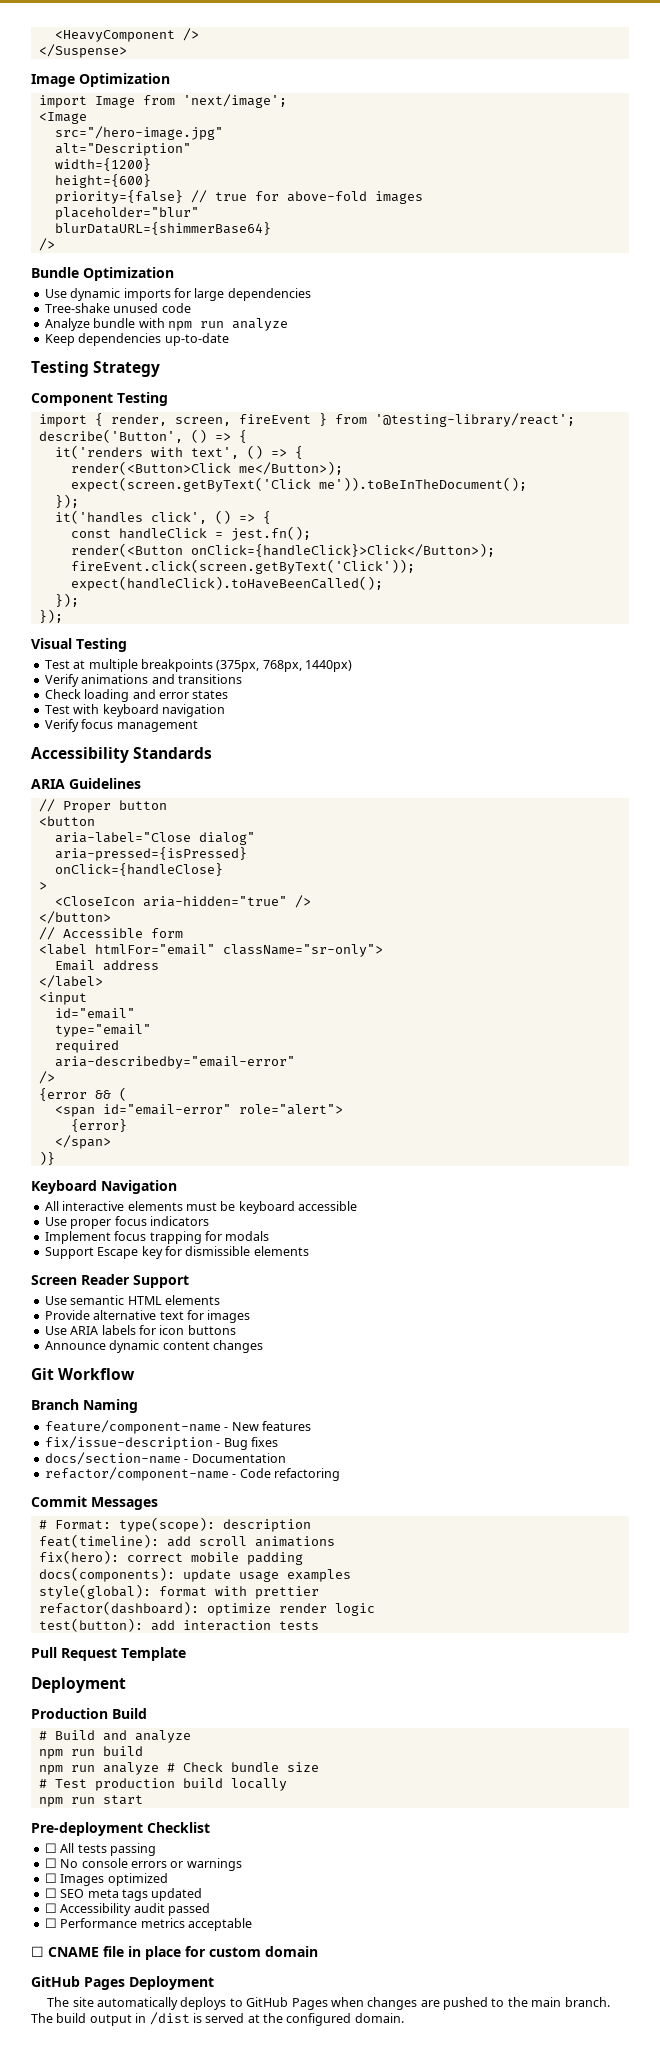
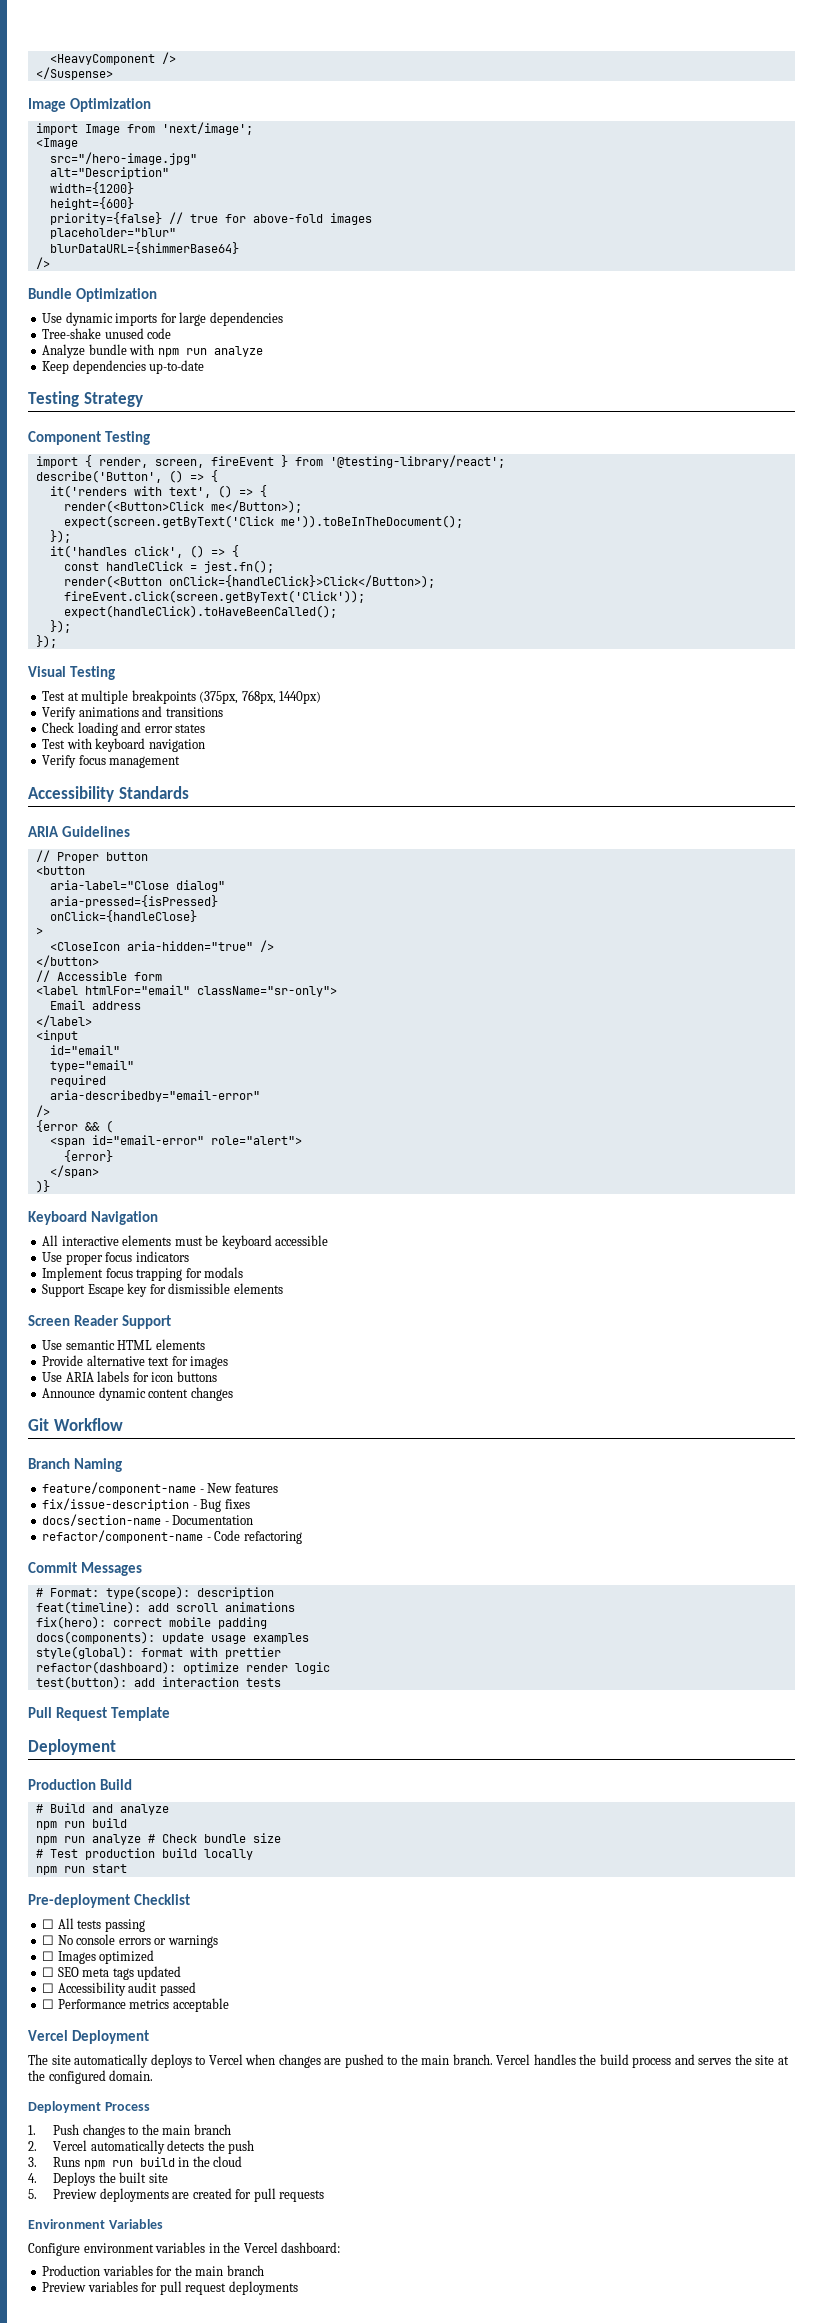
- ☐ CNAME file in place for custom domain
- GitHub Pages Deployment
+ Vercel Deployment
- The site automatically deploys to GitHub Pages when changes are pushed to the main branch.
+ The site automatically deploys to Vercel when changes are pushed to the main branch.
- The build output in /dist is served at the configured domain.
+ Vercel handles the build process and serves the site at the configured domain.
+ Deployment Process
+ 1. Push changes to the main branch
+ 2. Vercel automatically detects the push
+ 3. Runs npm run build in the cloud
+ 4. Deploys the built site
+ 5. Preview deployments are created for pull requests
+ Environment Variables
+ Configure environment variables in the Vercel dashboard:
+ Production variables for the main branch
+ Preview variables for pull request deployments

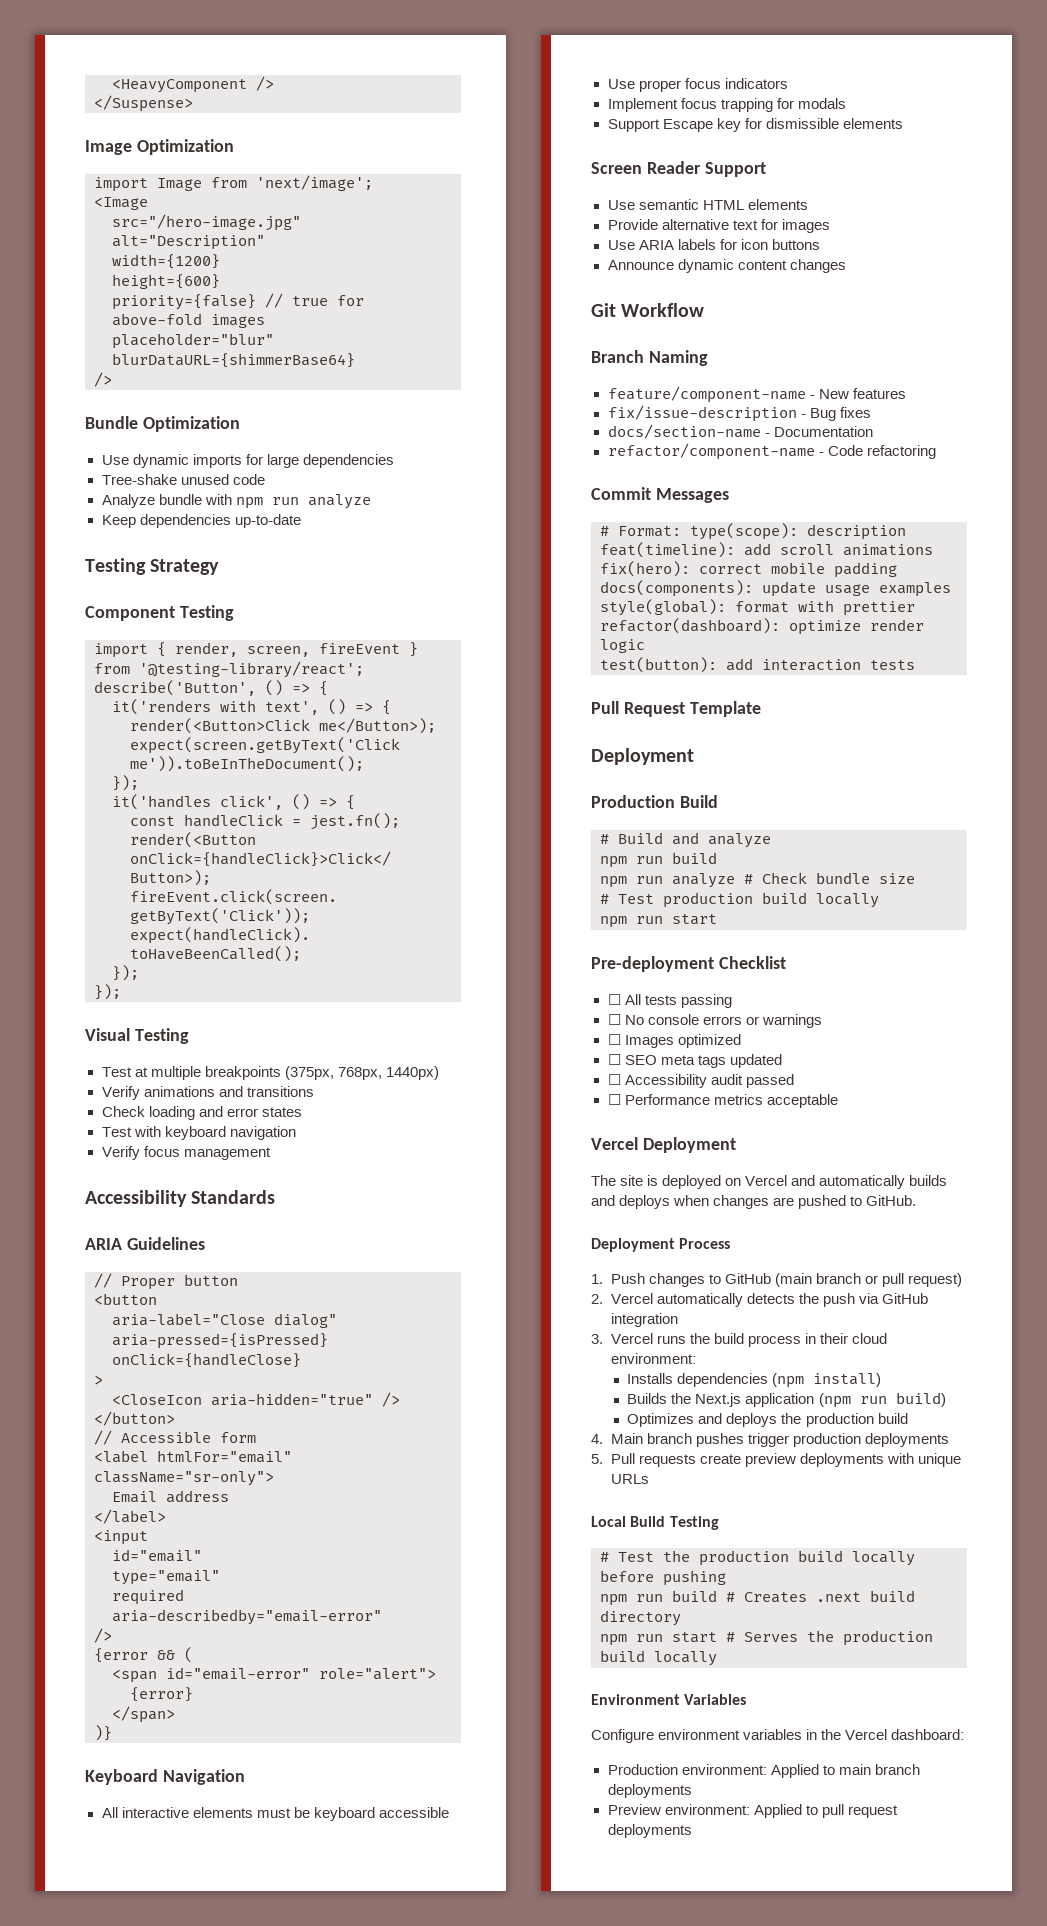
- The site automatically deploys to Vercel when changes are pushed to the main branch. Vercel handles the build process and serves the site at the configured domain.
+ The site is deployed on Vercel and automatically builds and deploys when changes are pushed to GitHub.
- 1. Push changes to the main branch
+ 1. Push changes to GitHub (main branch or pull request)
- 2. Vercel automatically detects the push
- 3. Runs npm run build in the cloud
- 4. Deploys the built site
- 5. Preview deployments are created for pull requests
+ 2. Vercel automatically detects the push via GitHub integration
+ 3. Vercel runs the build process in their cloud environment:
+ Installs dependencies (npm install)
+ Builds the Next.js application (npm run build)
+ Optimizes and deploys the production build
+ 4. Main branch pushes trigger production deployments
+ 5. Pull requests create preview deployments with unique URLs
+ Local Build Testing
+ # Test the production build locally before pushing
+ npm run build # Creates .next build directory
+ npm run start # Serves the production build locally
- Production variables for the main branch
- Preview variables for pull request deployments
+ Production environment: Applied to main branch deployments
+ Preview environment: Applied to pull request deployments

